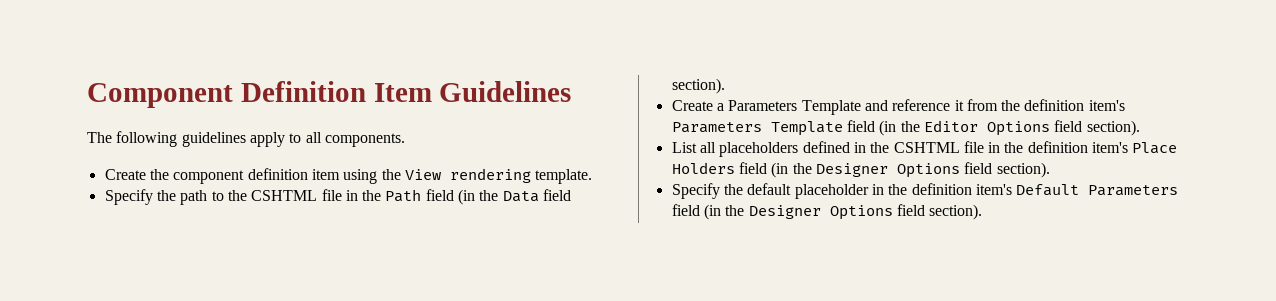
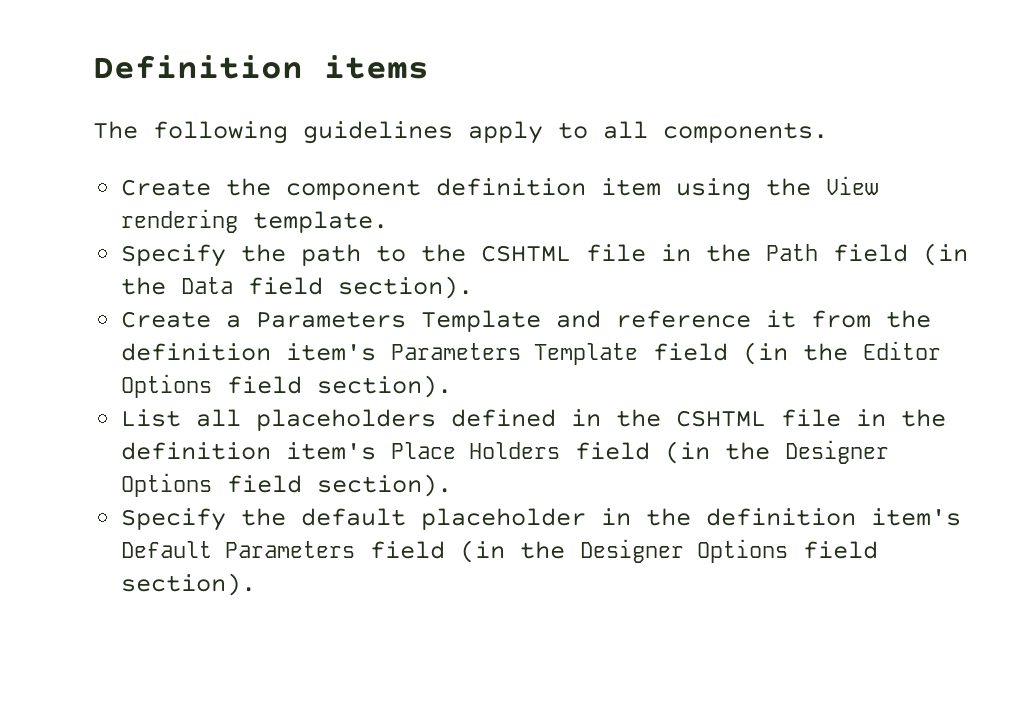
- Component Definition Item Guidelines
+ Definition items

